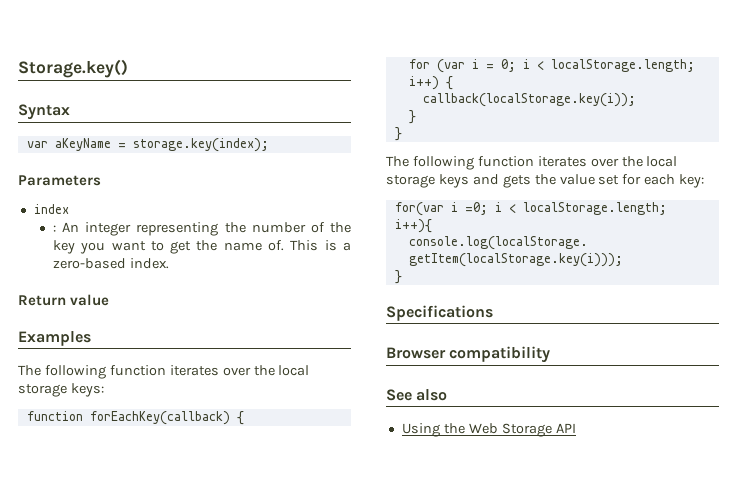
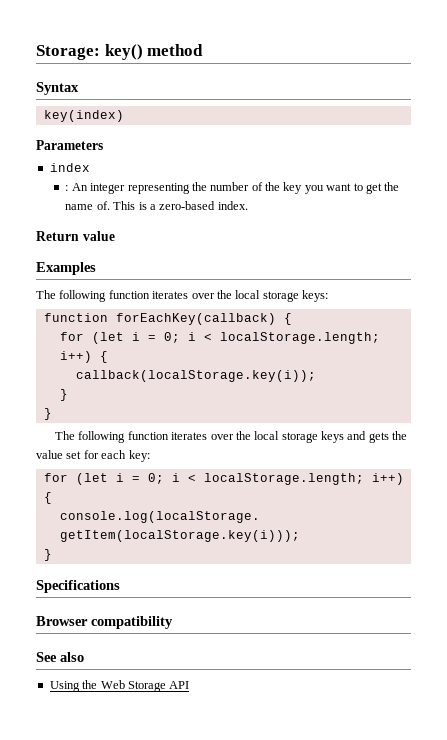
- Storage.key()
+ Storage: key() method
  Syntax
- var aKeyName = storage.key(index);
+ key(index)
  function forEachKey(callback) {
- for (var i = 0; i < localStorage.length; i++) {
+ for (let i = 0; i < localStorage.length; i++) {
  The following function iterates over the local storage keys and gets the value set for each key:
- for(var i =0; i < localStorage.length; i++){
+ for (let i = 0; i < localStorage.length; i++) {

